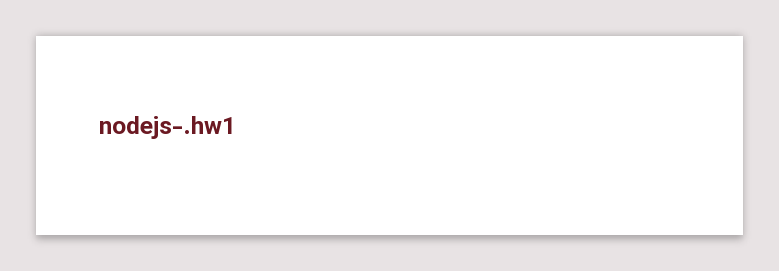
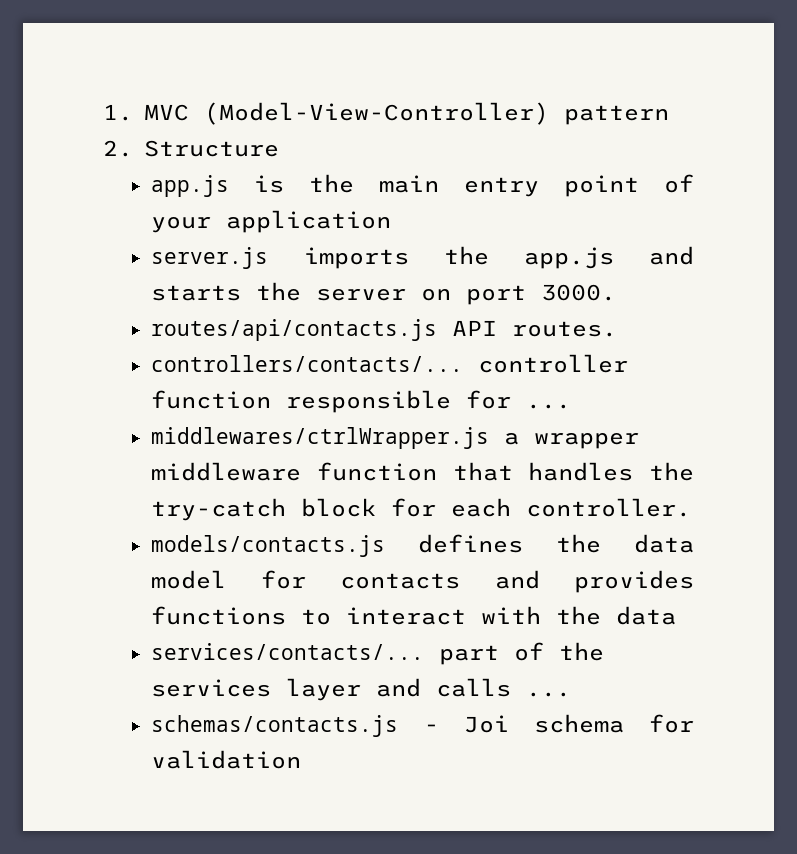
- nodejs-.hw1
+ 1. MVC (Model-View-Controller) pattern
+ 2. Structure
+ app.js is the main entry point of your application
+ server.js imports the app.js and starts the server on port 3000.
+ routes/api/contacts.js API routes.
+ controllers/contacts/... controller function responsible for ...
+ middlewares/ctrlWrapper.js a wrapper middleware function that handles the try-catch block for each controller.
+ models/contacts.js defines the data model for contacts and provides functions to interact with the data
+ services/contacts/... part of the services layer and calls ...
+ schemas/contacts.js - Joi schema for validation

